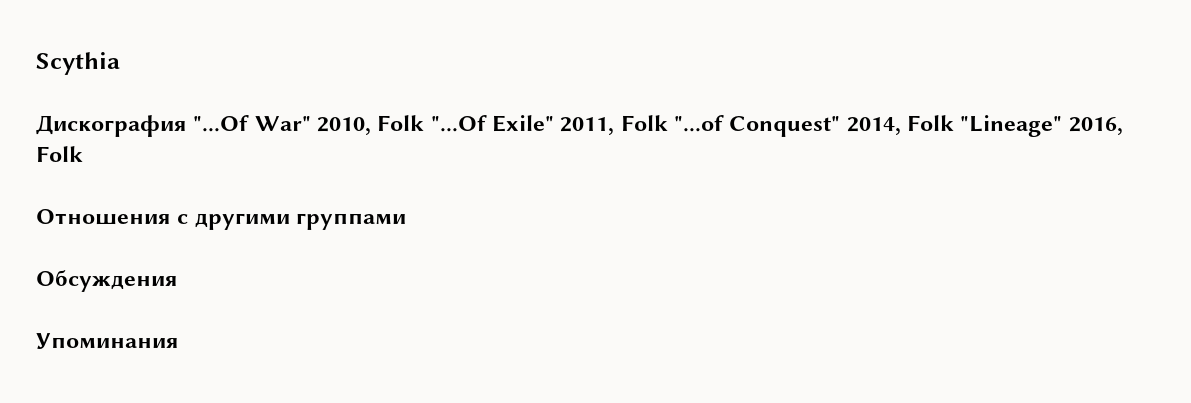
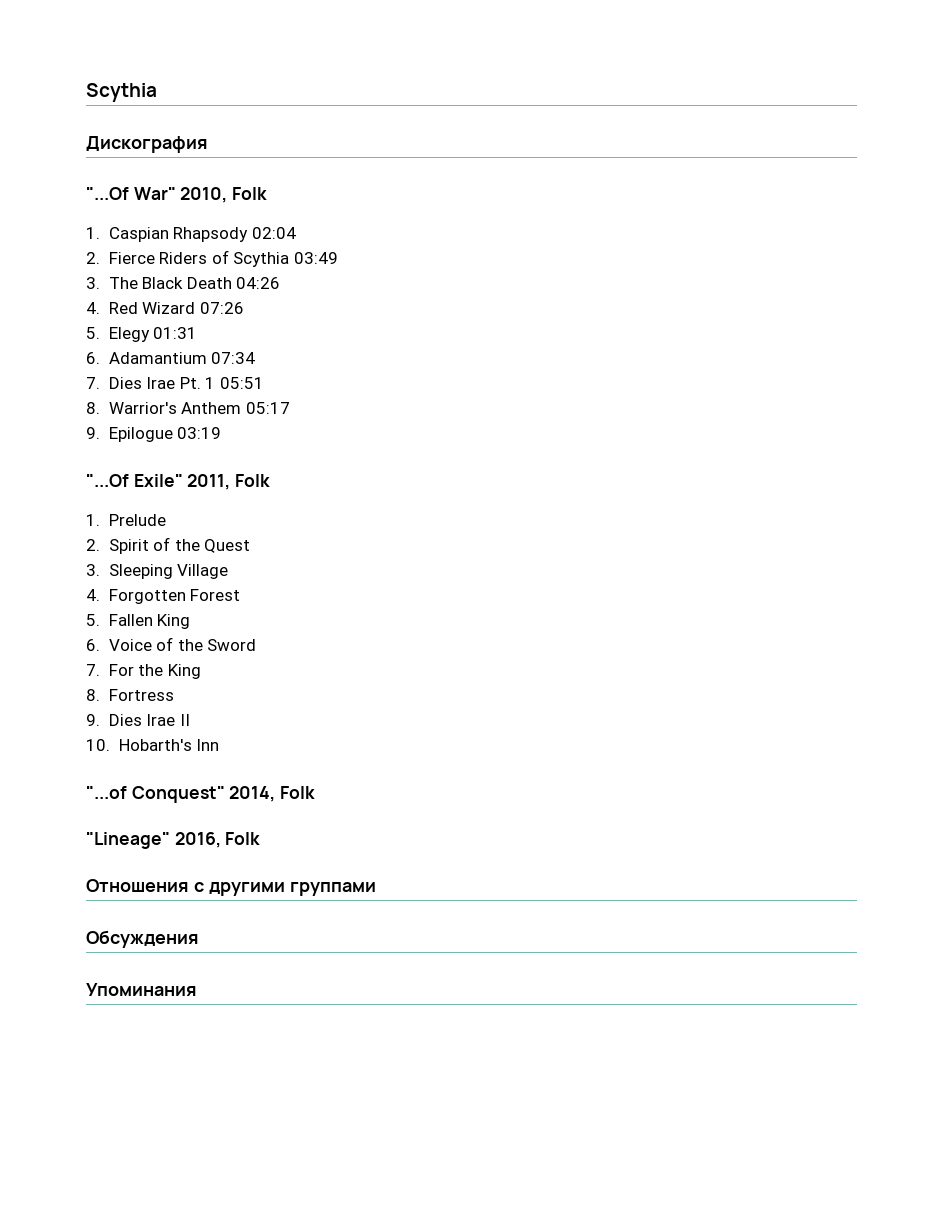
- Дискография "...Of War" 2010, Folk "...Of Exile" 2011, Folk "...of Conquest" 2014, Folk "Lineage" 2016, Folk
+ Дискография
+ "...Of War" 2010, Folk
+ 1. Caspian Rhapsody 02:04
+ 2. Fierce Riders of Scythia 03:49
+ 3. The Black Death 04:26
+ 4. Red Wizard 07:26
+ 5. Elegy 01:31
+ 6. Adamantium 07:34
+ 7. Dies Irae Pt. 1 05:51
+ 8. Warrior's Anthem 05:17
+ 9. Epilogue 03:19
+ "...Of Exile" 2011, Folk
+ 1. Prelude
+ 2. Spirit of the Quest
+ 3. Sleeping Village
+ 4. Forgotten Forest
+ 5. Fallen King
+ 6. Voice of the Sword
+ 7. For the King
+ 8. Fortress
+ 9. Dies Irae II
+ 10. Hobarth's Inn
+ "...of Conquest" 2014, Folk
+ "Lineage" 2016, Folk

